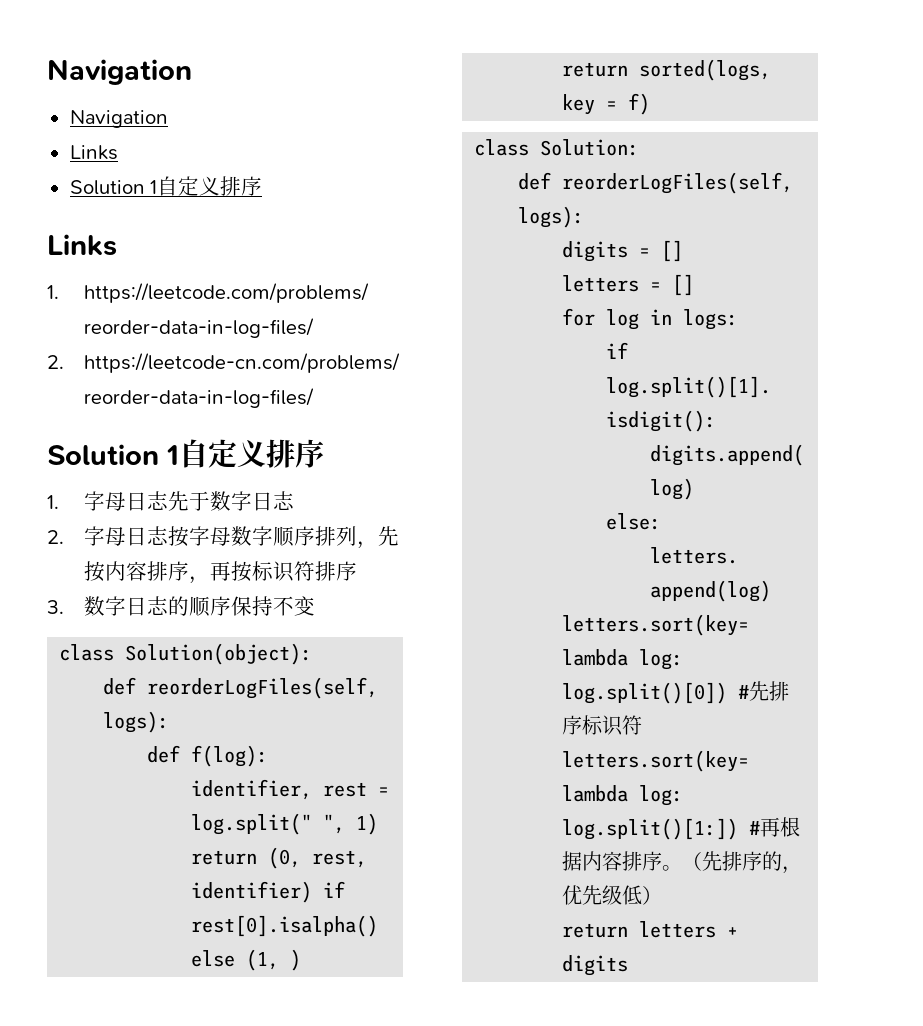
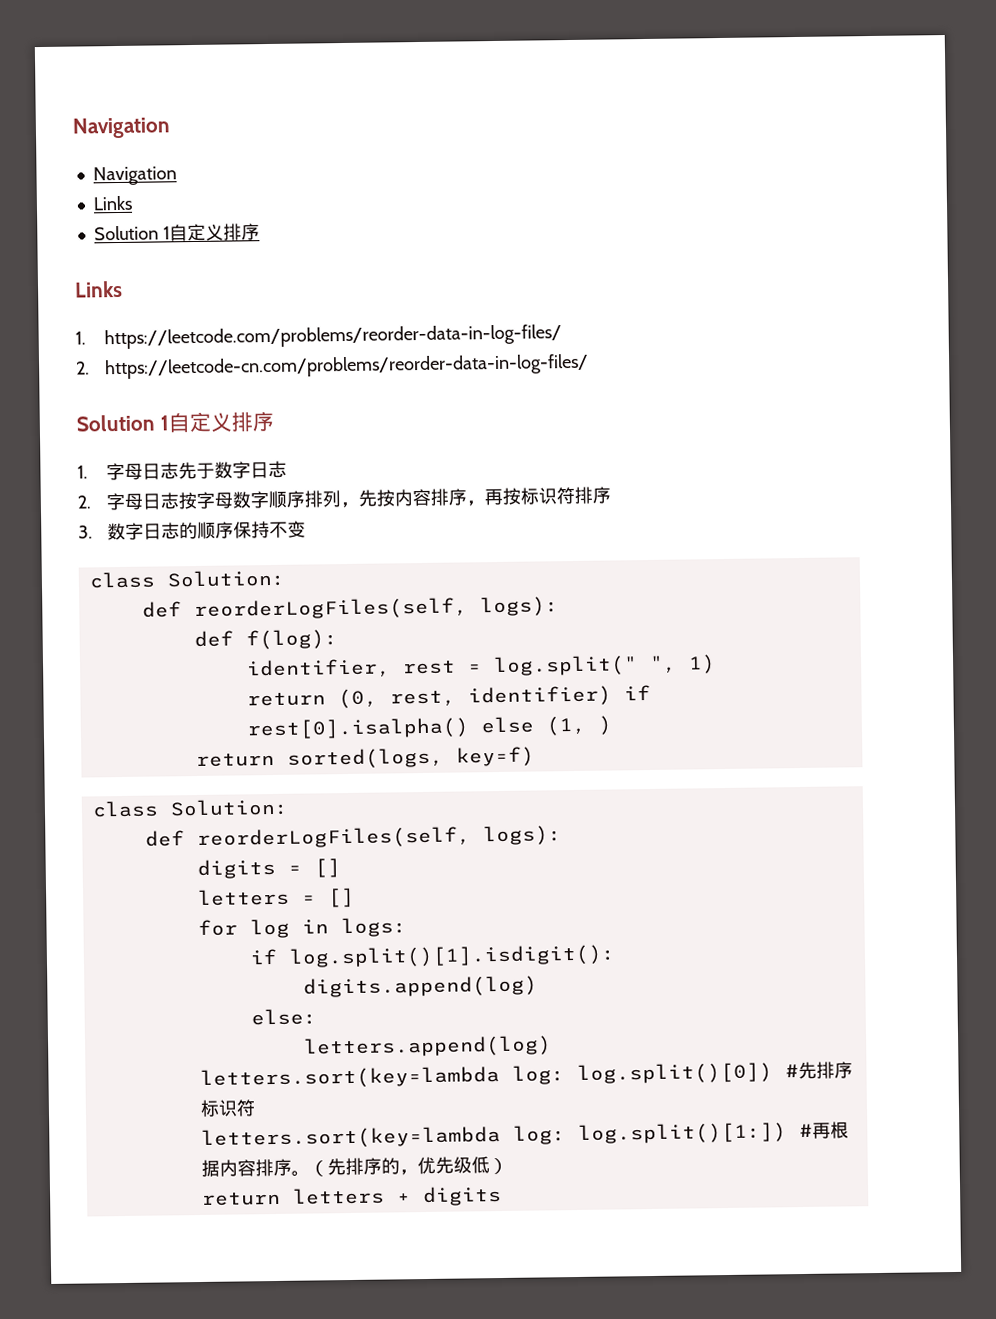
  3.数字日志的顺序保持不变
- class Solution(object):
+ class Solution:
- return sorted(logs, key = f)
+ return sorted(logs, key=f)

